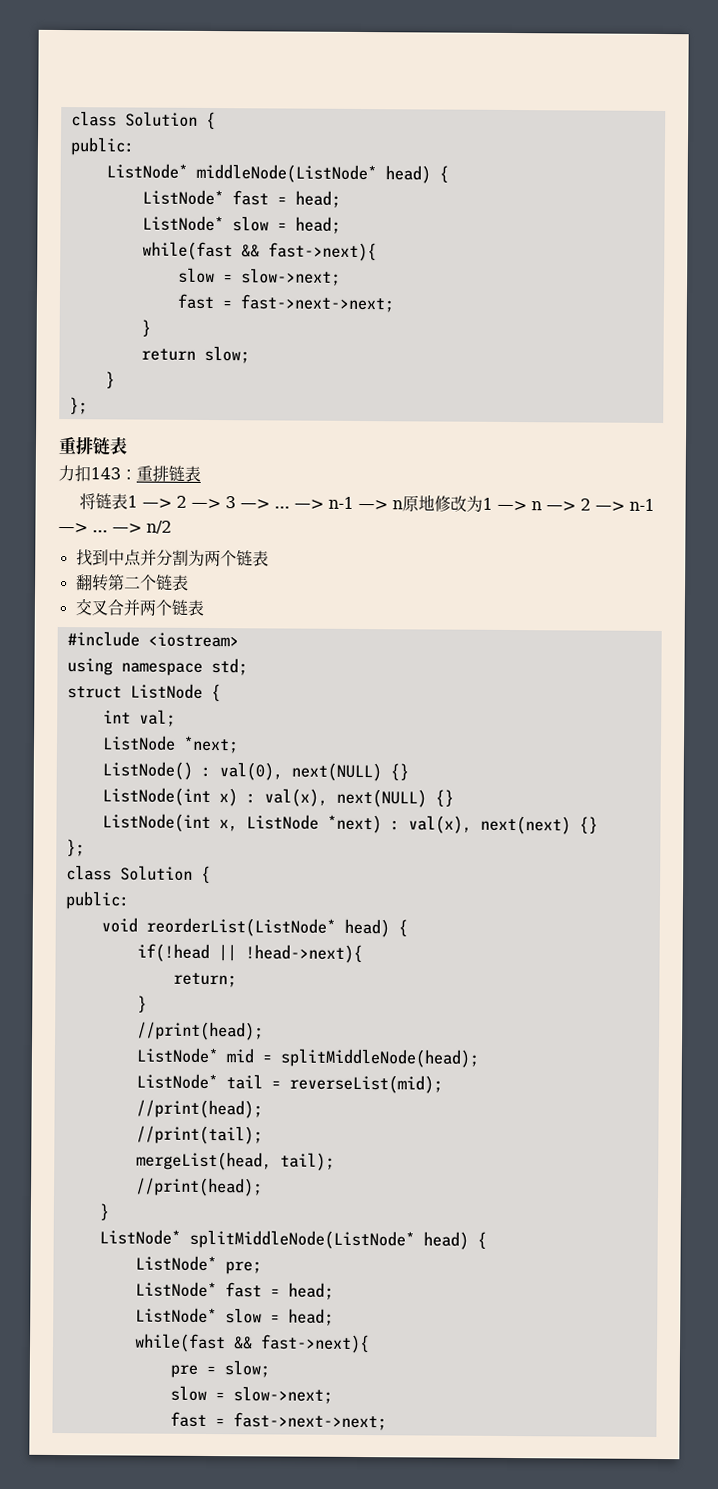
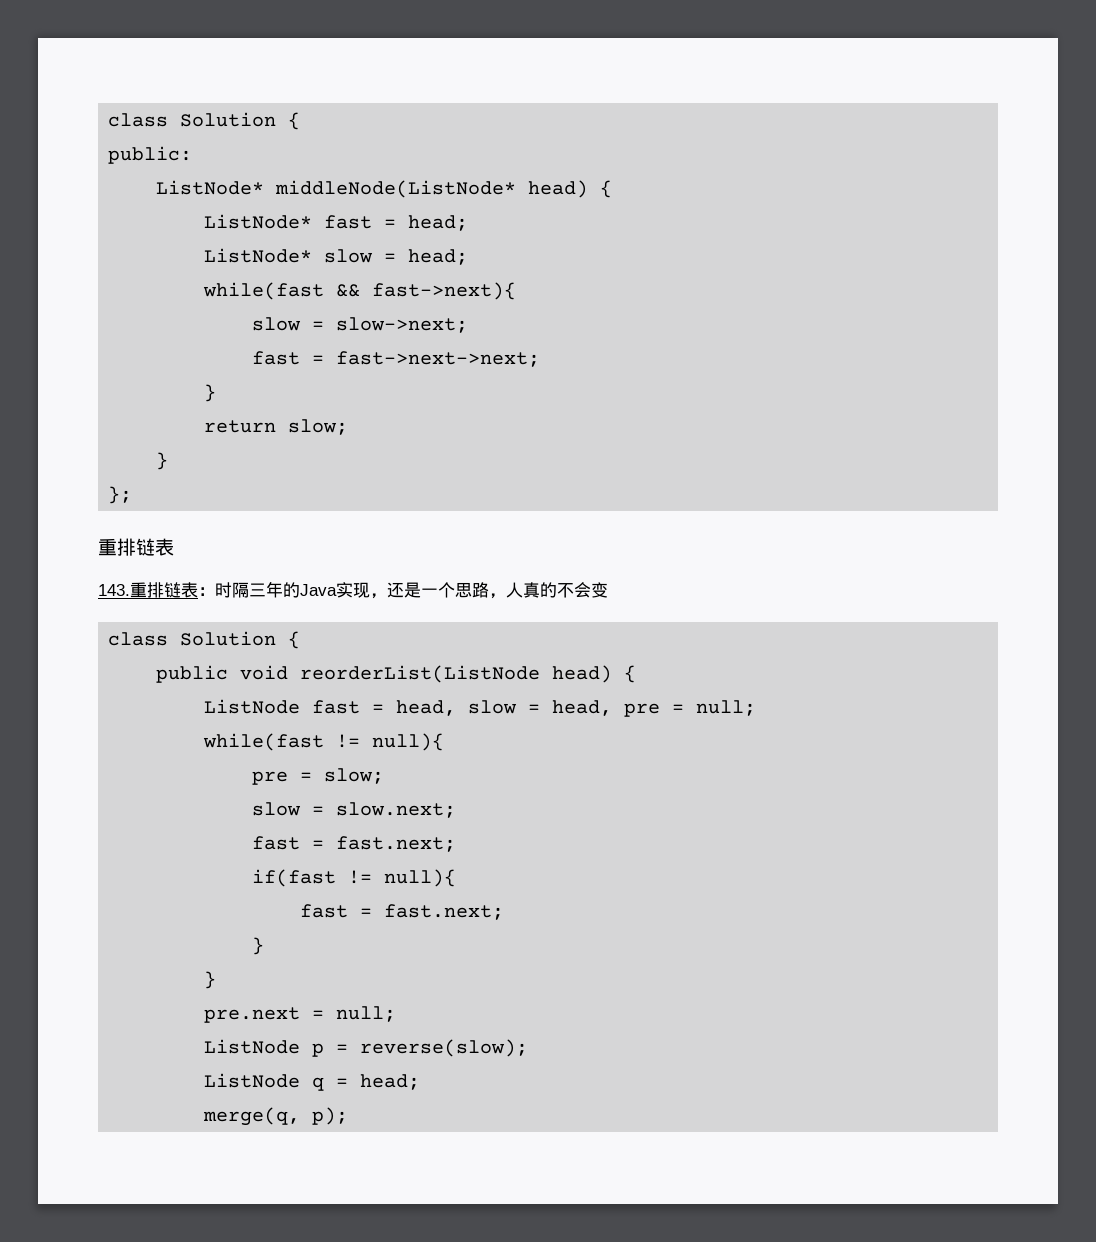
- 力扣143：重排链表
- 将链表1 —> 2 —> 3 —> ... —> n-1 —> n原地修改为1 —> n —> 2 —> n-1 —> ... —> n/2
- 找到中点并分割为两个链表
- 翻转第二个链表
- 交叉合并两个链表
- #include <iostream>
- using namespace std;
- struct ListNode {
- int val;
- ListNode *next;
- ListNode() : val(0), next(NULL) {}
- ListNode(int x) : val(x), next(NULL) {}
- ListNode(int x, ListNode *next) : val(x), next(next) {}
- };
+ 143.重排链表：时隔三年的Java实现，还是一个思路，人真的不会变
  class Solution {
- public:
- void reorderList(ListNode* head) {
- if(!head || !head->next){
- return;
- }
- //print(head);
- ListNode* mid = splitMiddleNode(head);
- ListNode* tail = reverseList(mid);
- //print(head);
- //print(tail);
- mergeList(head, tail);
- //print(head);
- }
- ListNode* splitMiddleNode(ListNode* head) {
- ListNode* pre;
- ListNode* fast = head;
- ListNode* slow = head;
- while(fast && fast->next){
+ public void reorderList(ListNode head) {
+ ListNode fast = head, slow = head, pre = null;
+ while(fast != null){
  pre = slow;
- slow = slow->next;
- fast = fast->next->next;
+ slow = slow.next;
+ fast = fast.next;
+ if(fast != null){
+ fast = fast.next;
+ }
+ }
+ pre.next = null;
+ ListNode p = reverse(slow);
+ ListNode q = head;
+ merge(q, p);

